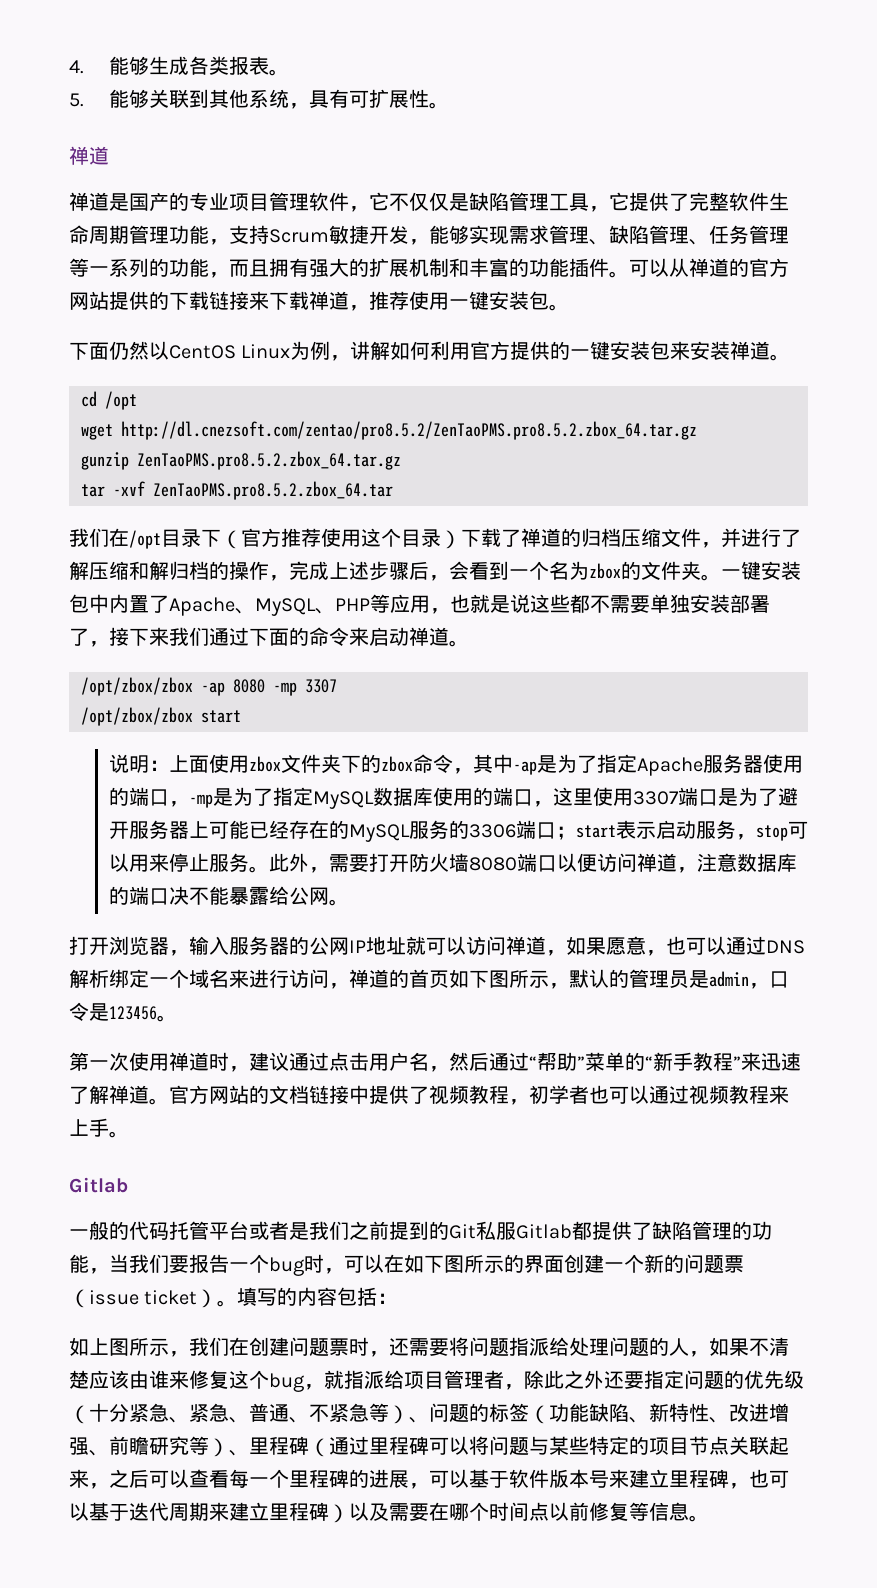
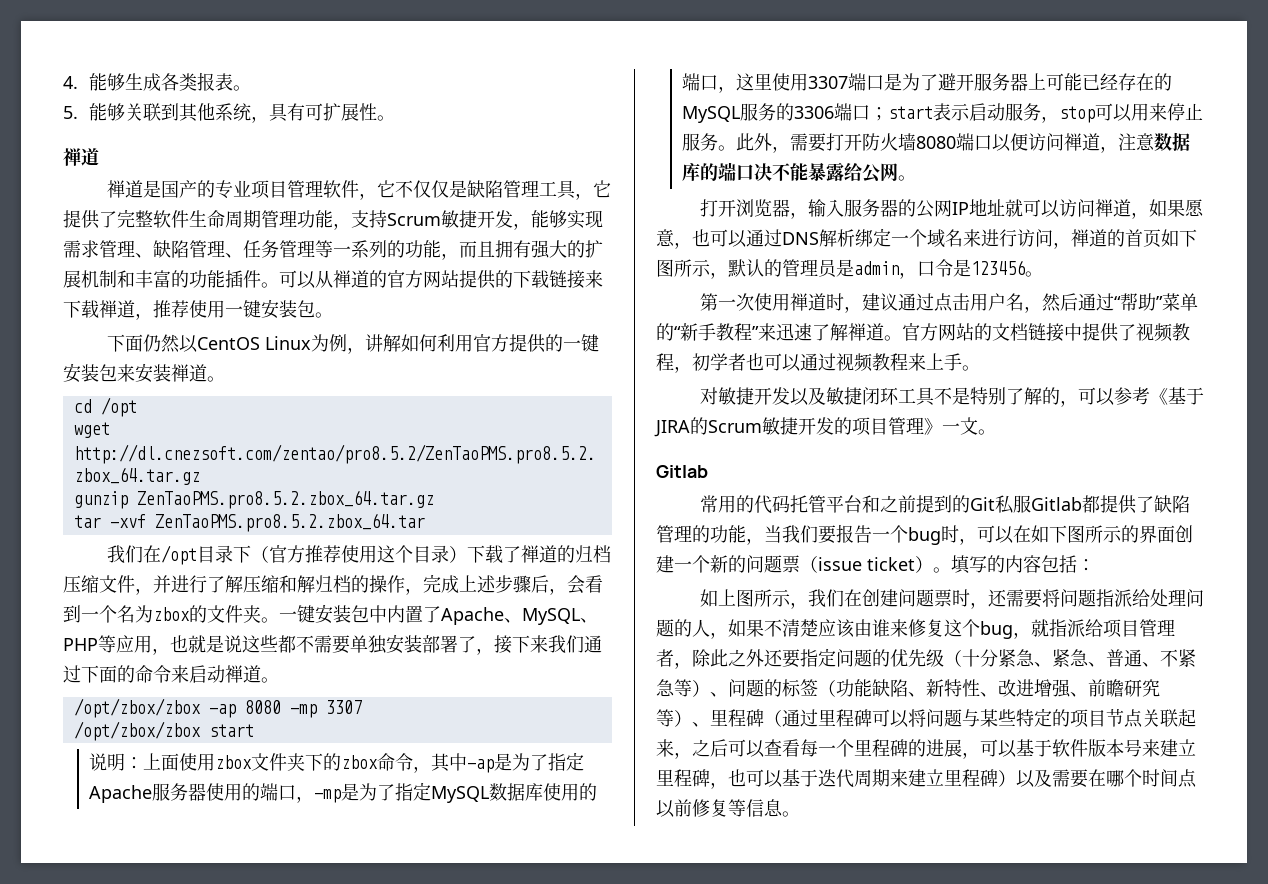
+ 对敏捷开发以及敏捷闭环工具不是特别了解的，可以参考《基于JIRA的Scrum敏捷开发的项目管理》一文。
- 一般的代码托管平台或者是我们之前提到的Git私服Gitlab都提供了缺陷管理的功能，当我们要报告一个bug时，可以在如下图所示的界面创建一个新的问题票（issue ticket）。
+ 常用的代码托管平台和之前提到的Git私服Gitlab都提供了缺陷管理的功能，当我们要报告一个bug时，可以在如下图所示的界面创建一个新的问题票（issue ticket）。

